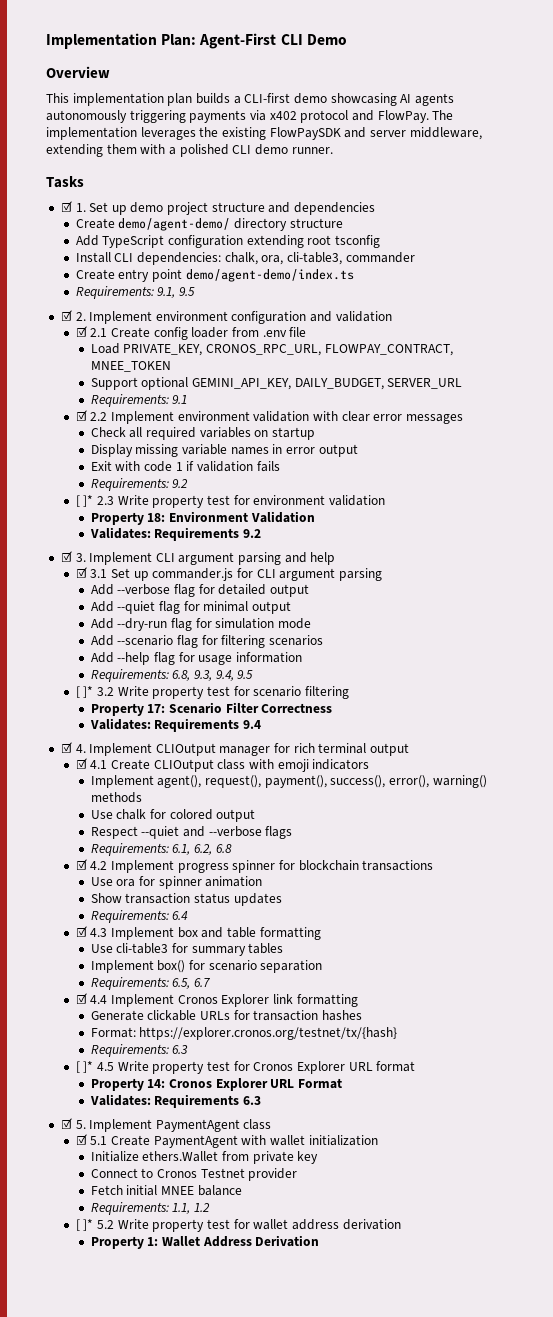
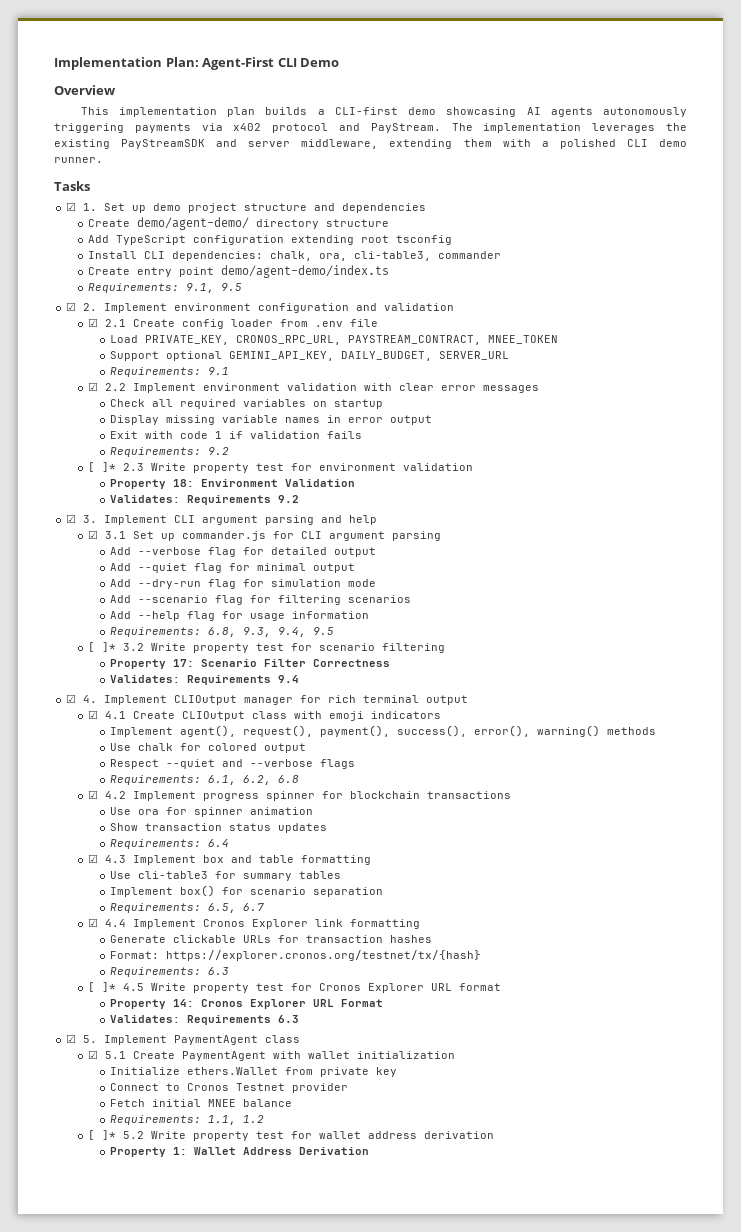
- This implementation plan builds a CLI-first demo showcasing AI agents autonomously triggering payments via x402 protocol and FlowPay.
+ This implementation plan builds a CLI-first demo showcasing AI agents autonomously triggering payments via x402 protocol and PayStream.
- The implementation leverages the existing FlowPaySDK and server middleware, extending them with a polished CLI demo runner.
+ The implementation leverages the existing PayStreamSDK and server middleware, extending them with a polished CLI demo runner.
- Load PRIVATE_KEY, CRONOS_RPC_URL, FLOWPAY_CONTRACT, MNEE_TOKEN
+ Load PRIVATE_KEY, CRONOS_RPC_URL, PAYSTREAM_CONTRACT, MNEE_TOKEN

